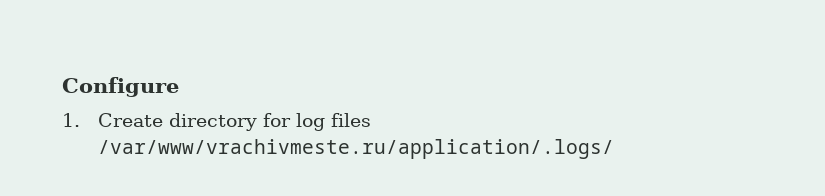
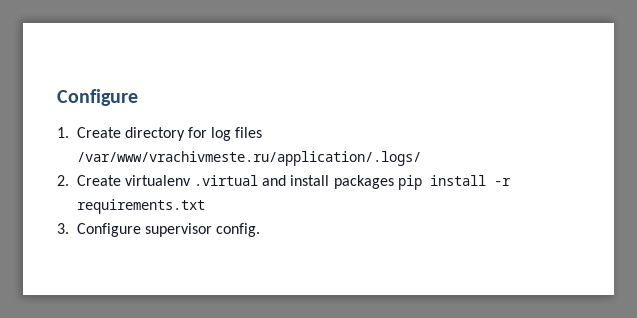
+ 2. Create virtualenv .virtual and install packages pip install -r requirements.txt
+ 3. Configure supervisor config.

